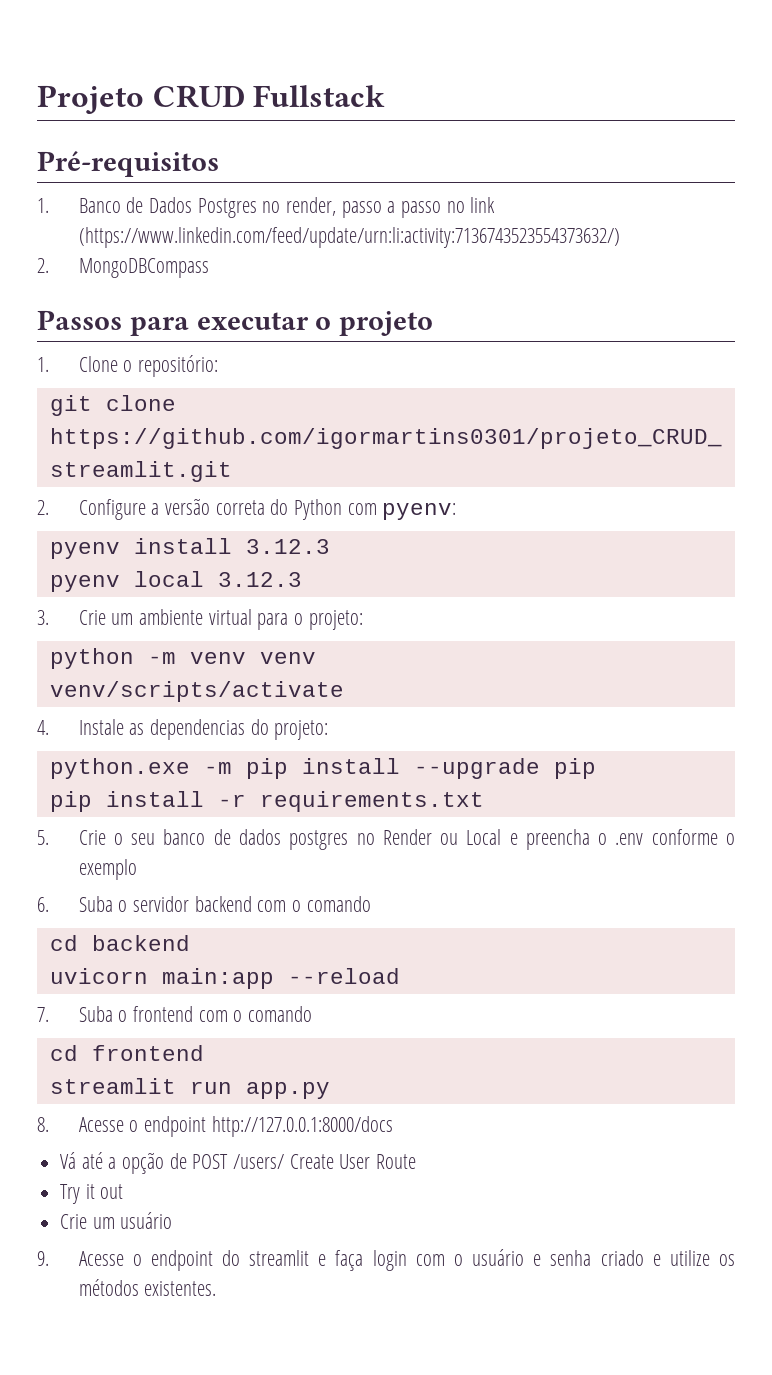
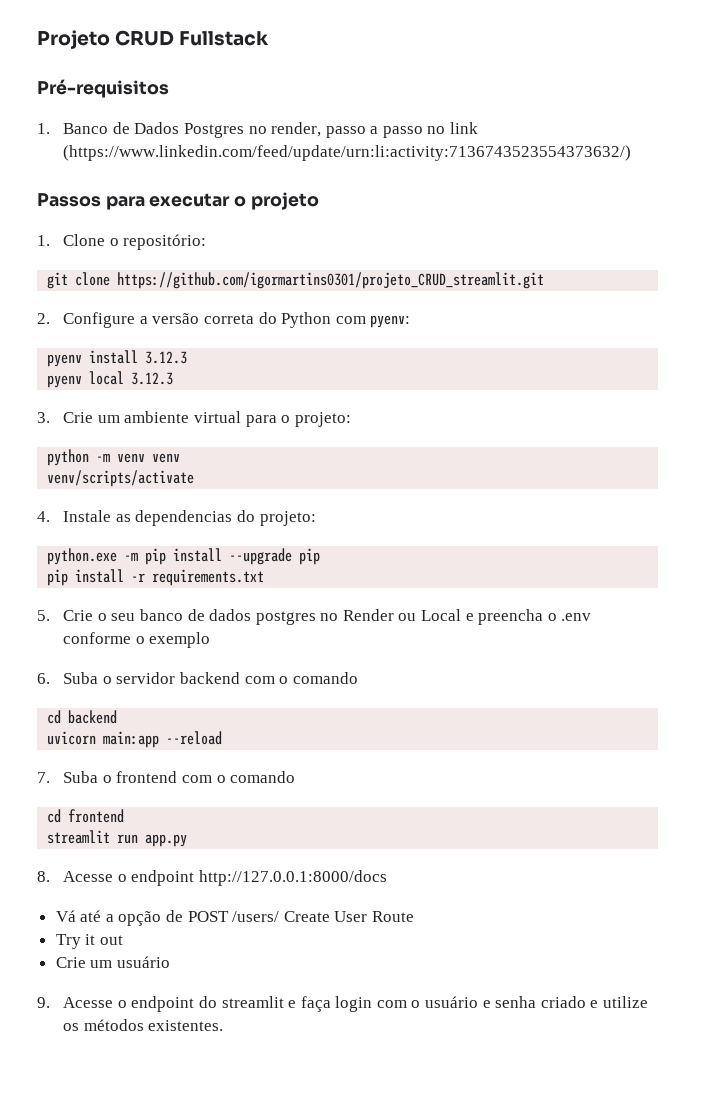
- 2. MongoDBCompass

